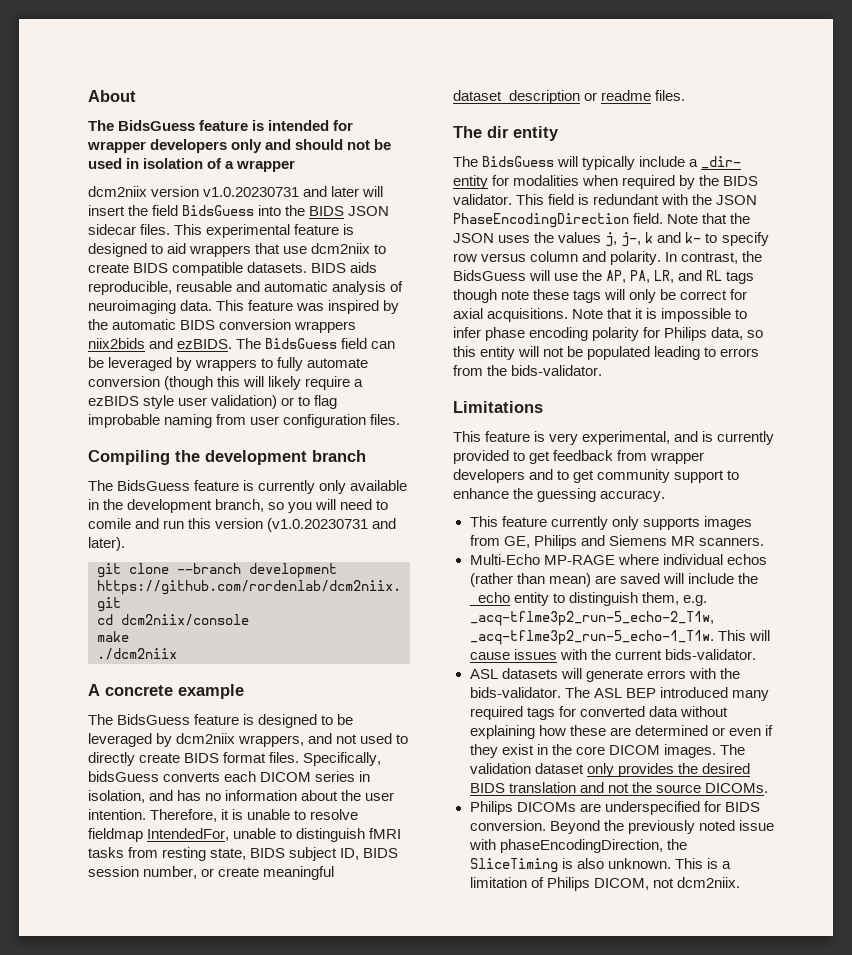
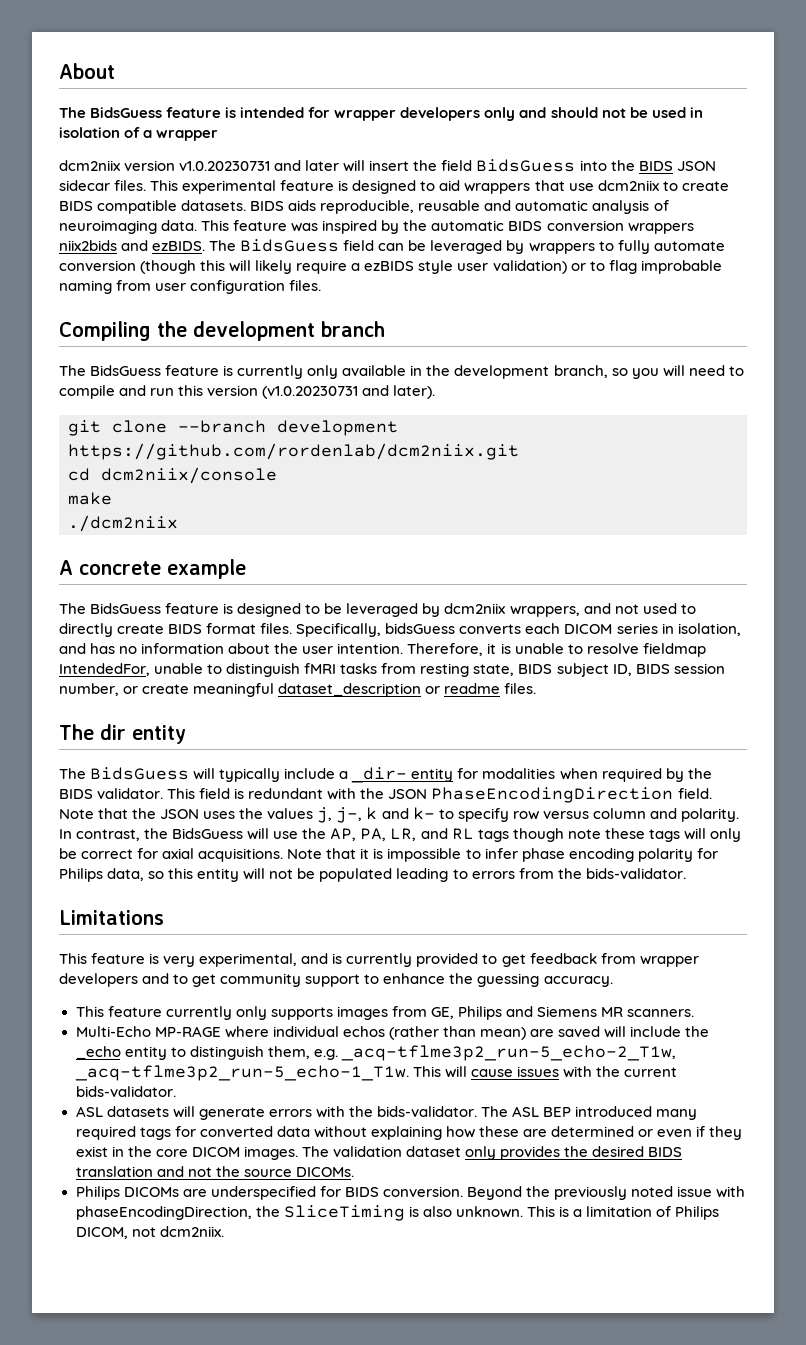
- The BidsGuess feature is currently only available in the development branch, so you will need to comile and run this version (v1.0.20230731 and later).
+ The BidsGuess feature is currently only available in the development branch, so you will need to compile and run this version (v1.0.20230731 and later).

